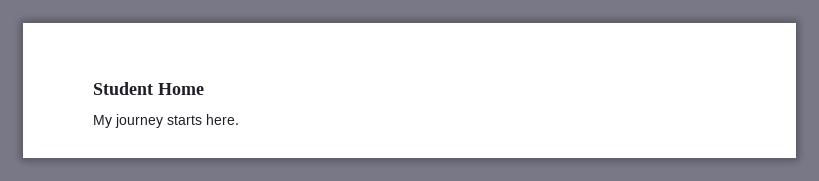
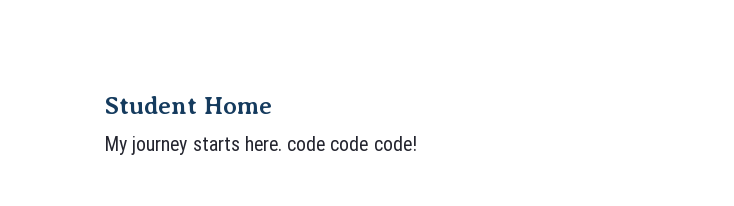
- My journey starts here.
+ My journey starts here. code code code!

